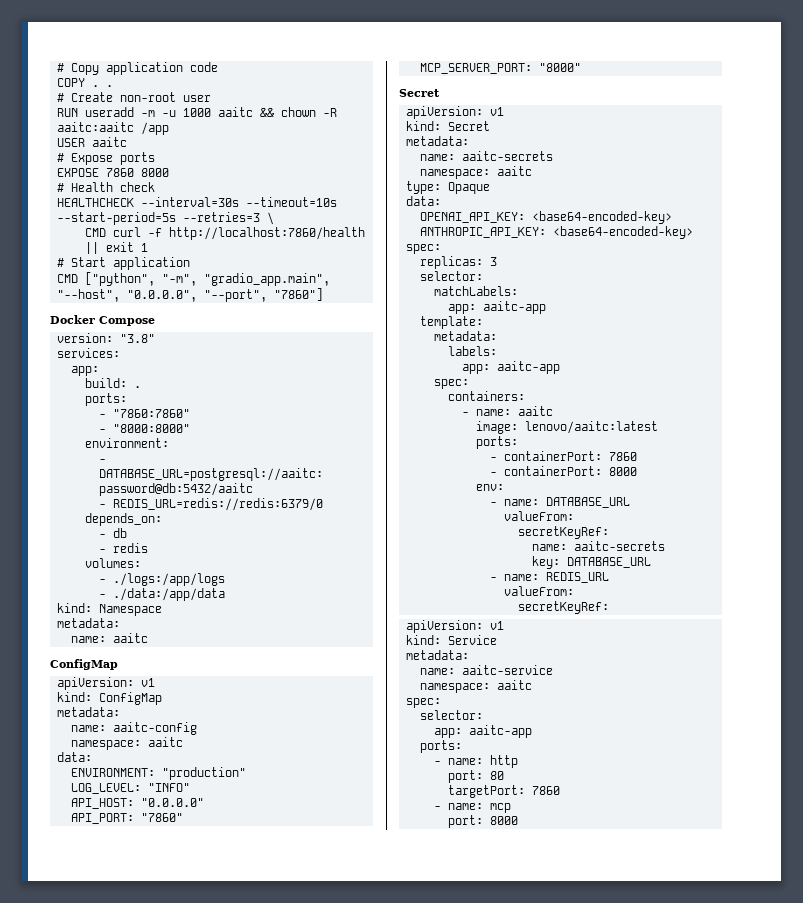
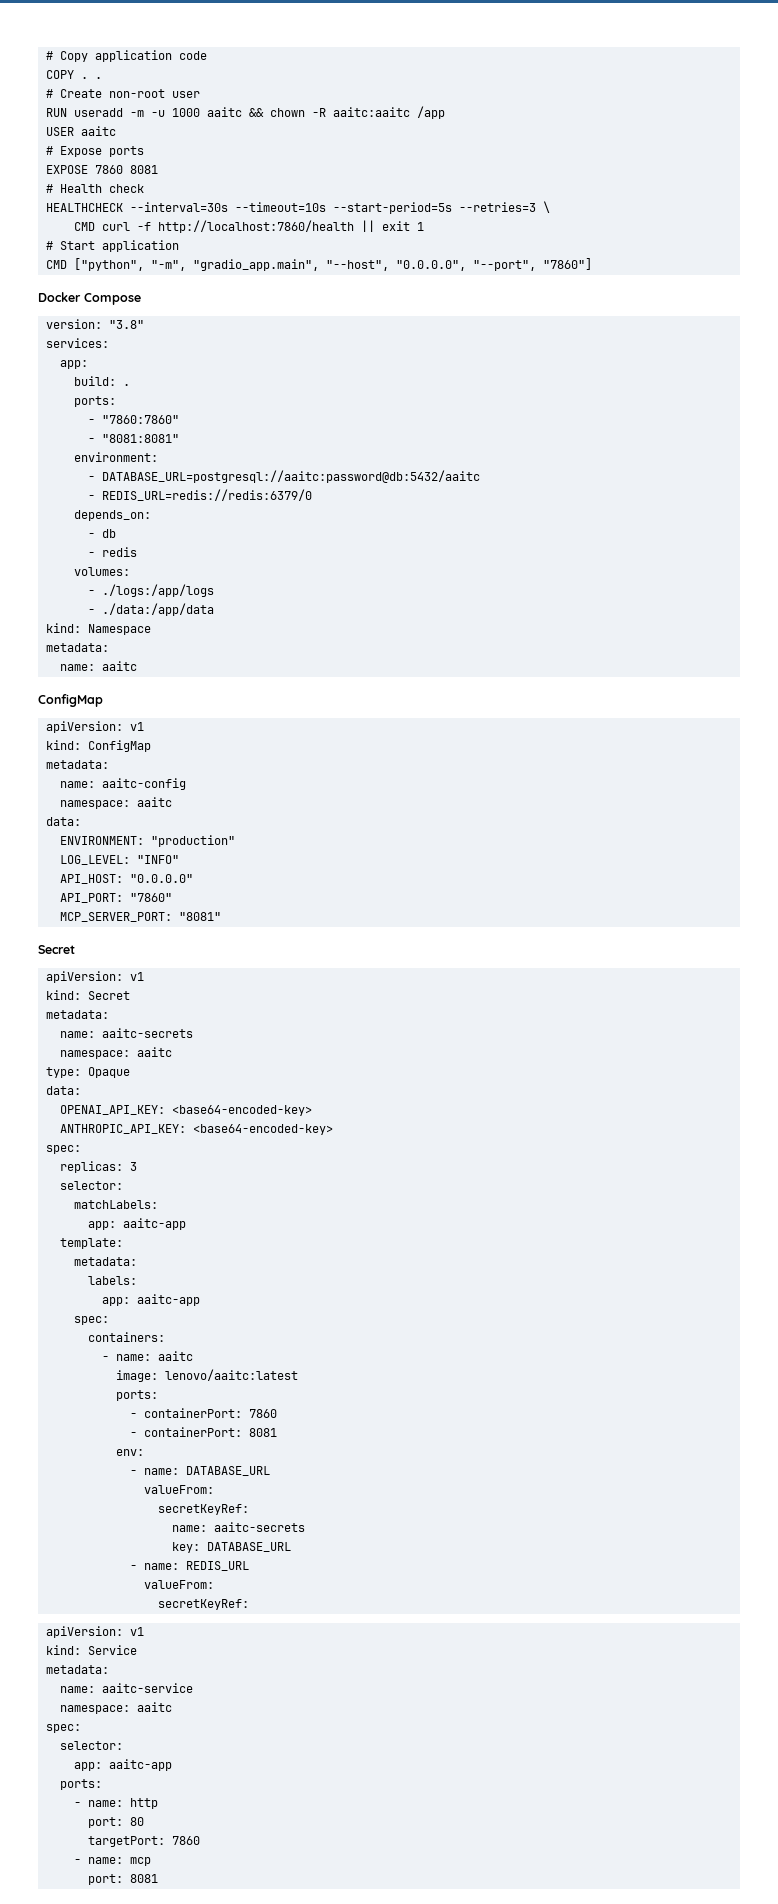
- EXPOSE 7860 8000
+ EXPOSE 7860 8081
- - "8000:8000"
+ - "8081:8081"
- MCP_SERVER_PORT: "8000"
+ MCP_SERVER_PORT: "8081"
- - containerPort: 8000
+ - containerPort: 8081
- port: 8000
+ port: 8081

